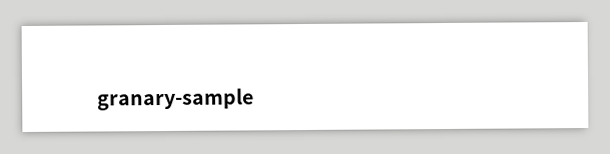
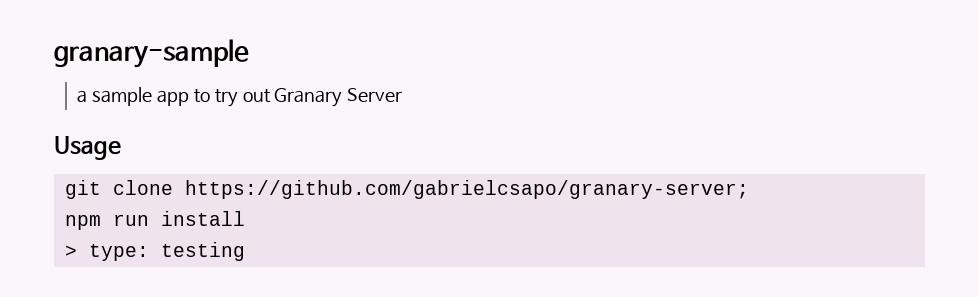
+ a sample app to try out Granary Server
+ Usage
+ git clone https://github.com/gabrielcsapo/granary-server;
+ npm run install
+ > type: testing

